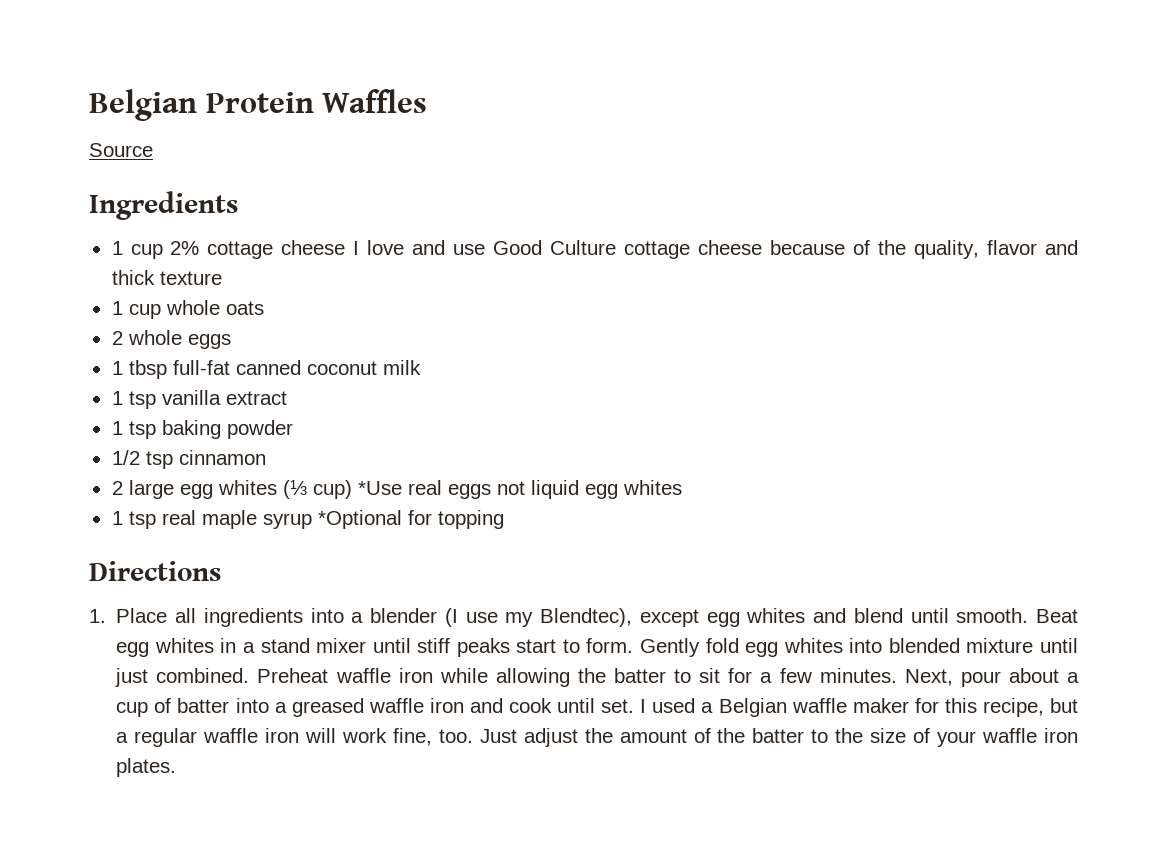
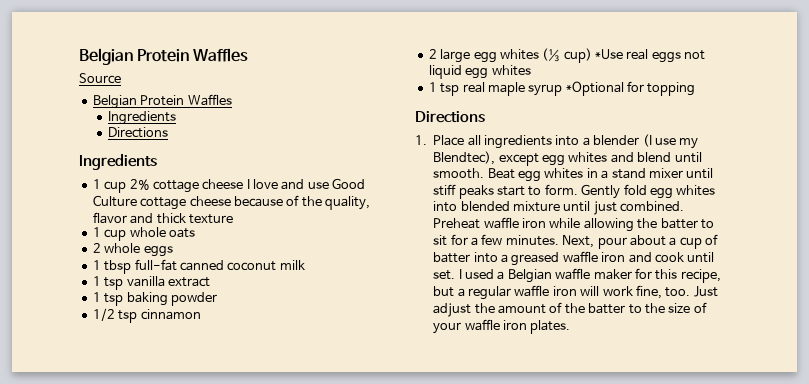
  Source
+ Belgian Protein Waffles
+ Ingredients
+ Directions

